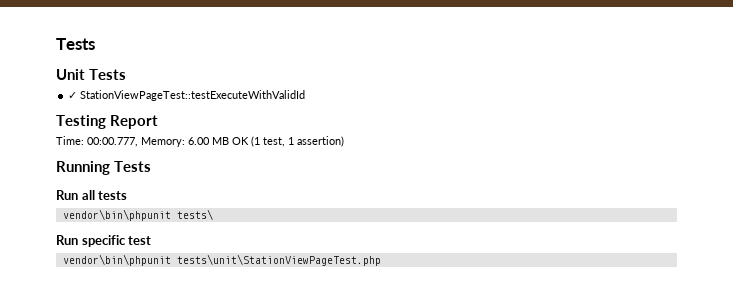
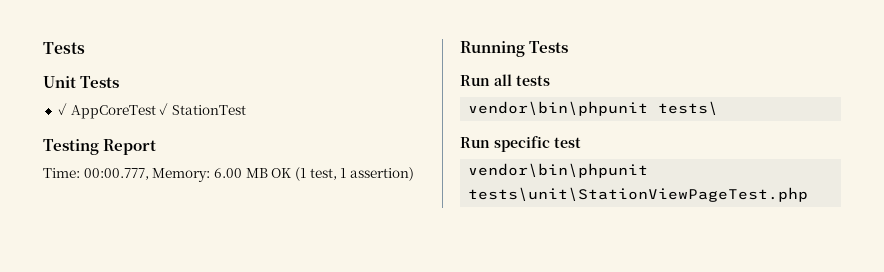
- ✓ StationViewPageTest::testExecuteWithValidId
+ ✓ AppCoreTest ✓ StationTest

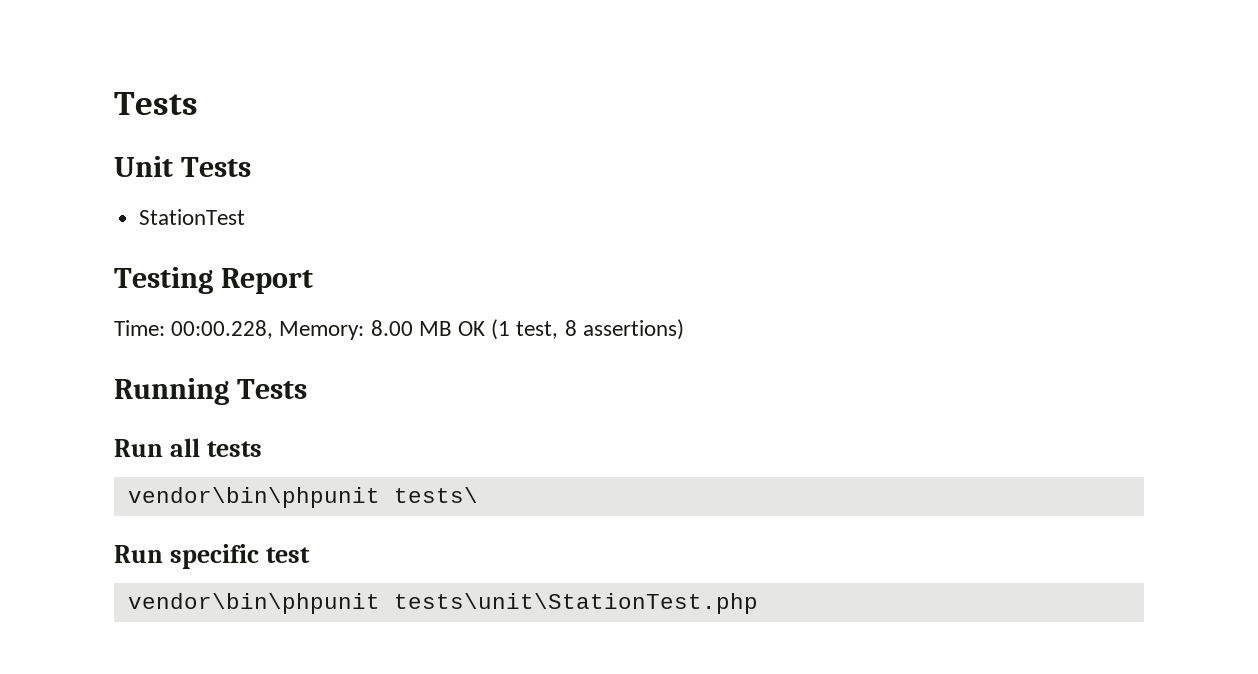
- ✓ AppCoreTest ✓ StationTest
+ StationTest
- Time: 00:00.777, Memory: 6.00 MB OK (1 test, 1 assertion)
+ Time: 00:00.228, Memory: 8.00 MB OK (1 test, 8 assertions)
- vendor\bin\phpunit tests\unit\StationViewPageTest.php
+ vendor\bin\phpunit tests\unit\StationTest.php

